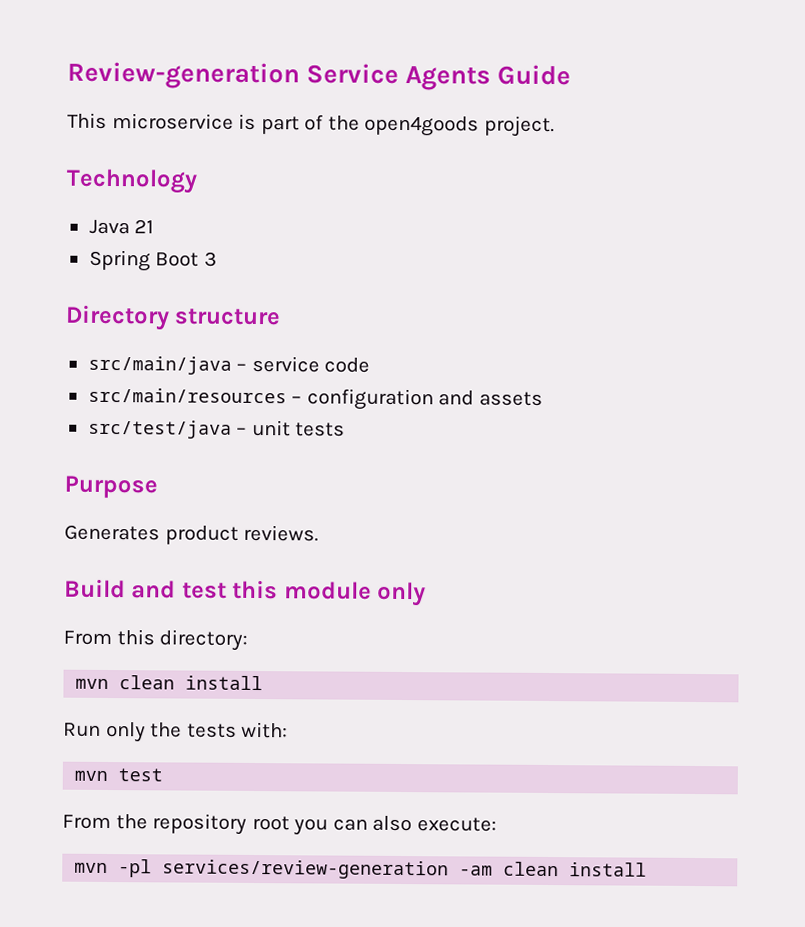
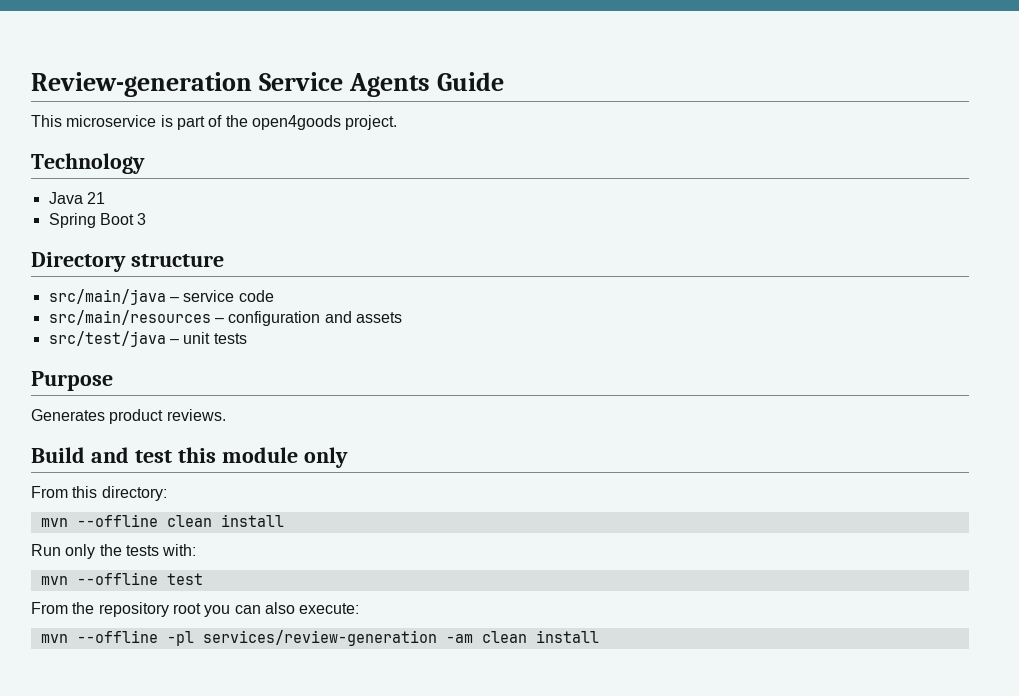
- mvn clean install
+ mvn --offline clean install
- mvn test
+ mvn --offline test
- mvn -pl services/review-generation -am clean install
+ mvn --offline -pl services/review-generation -am clean install

